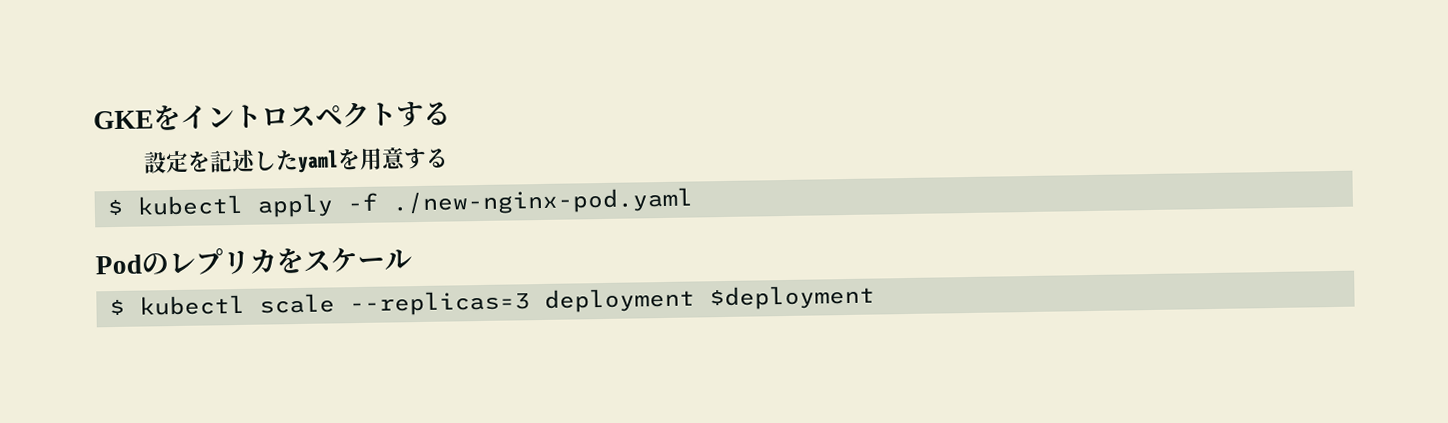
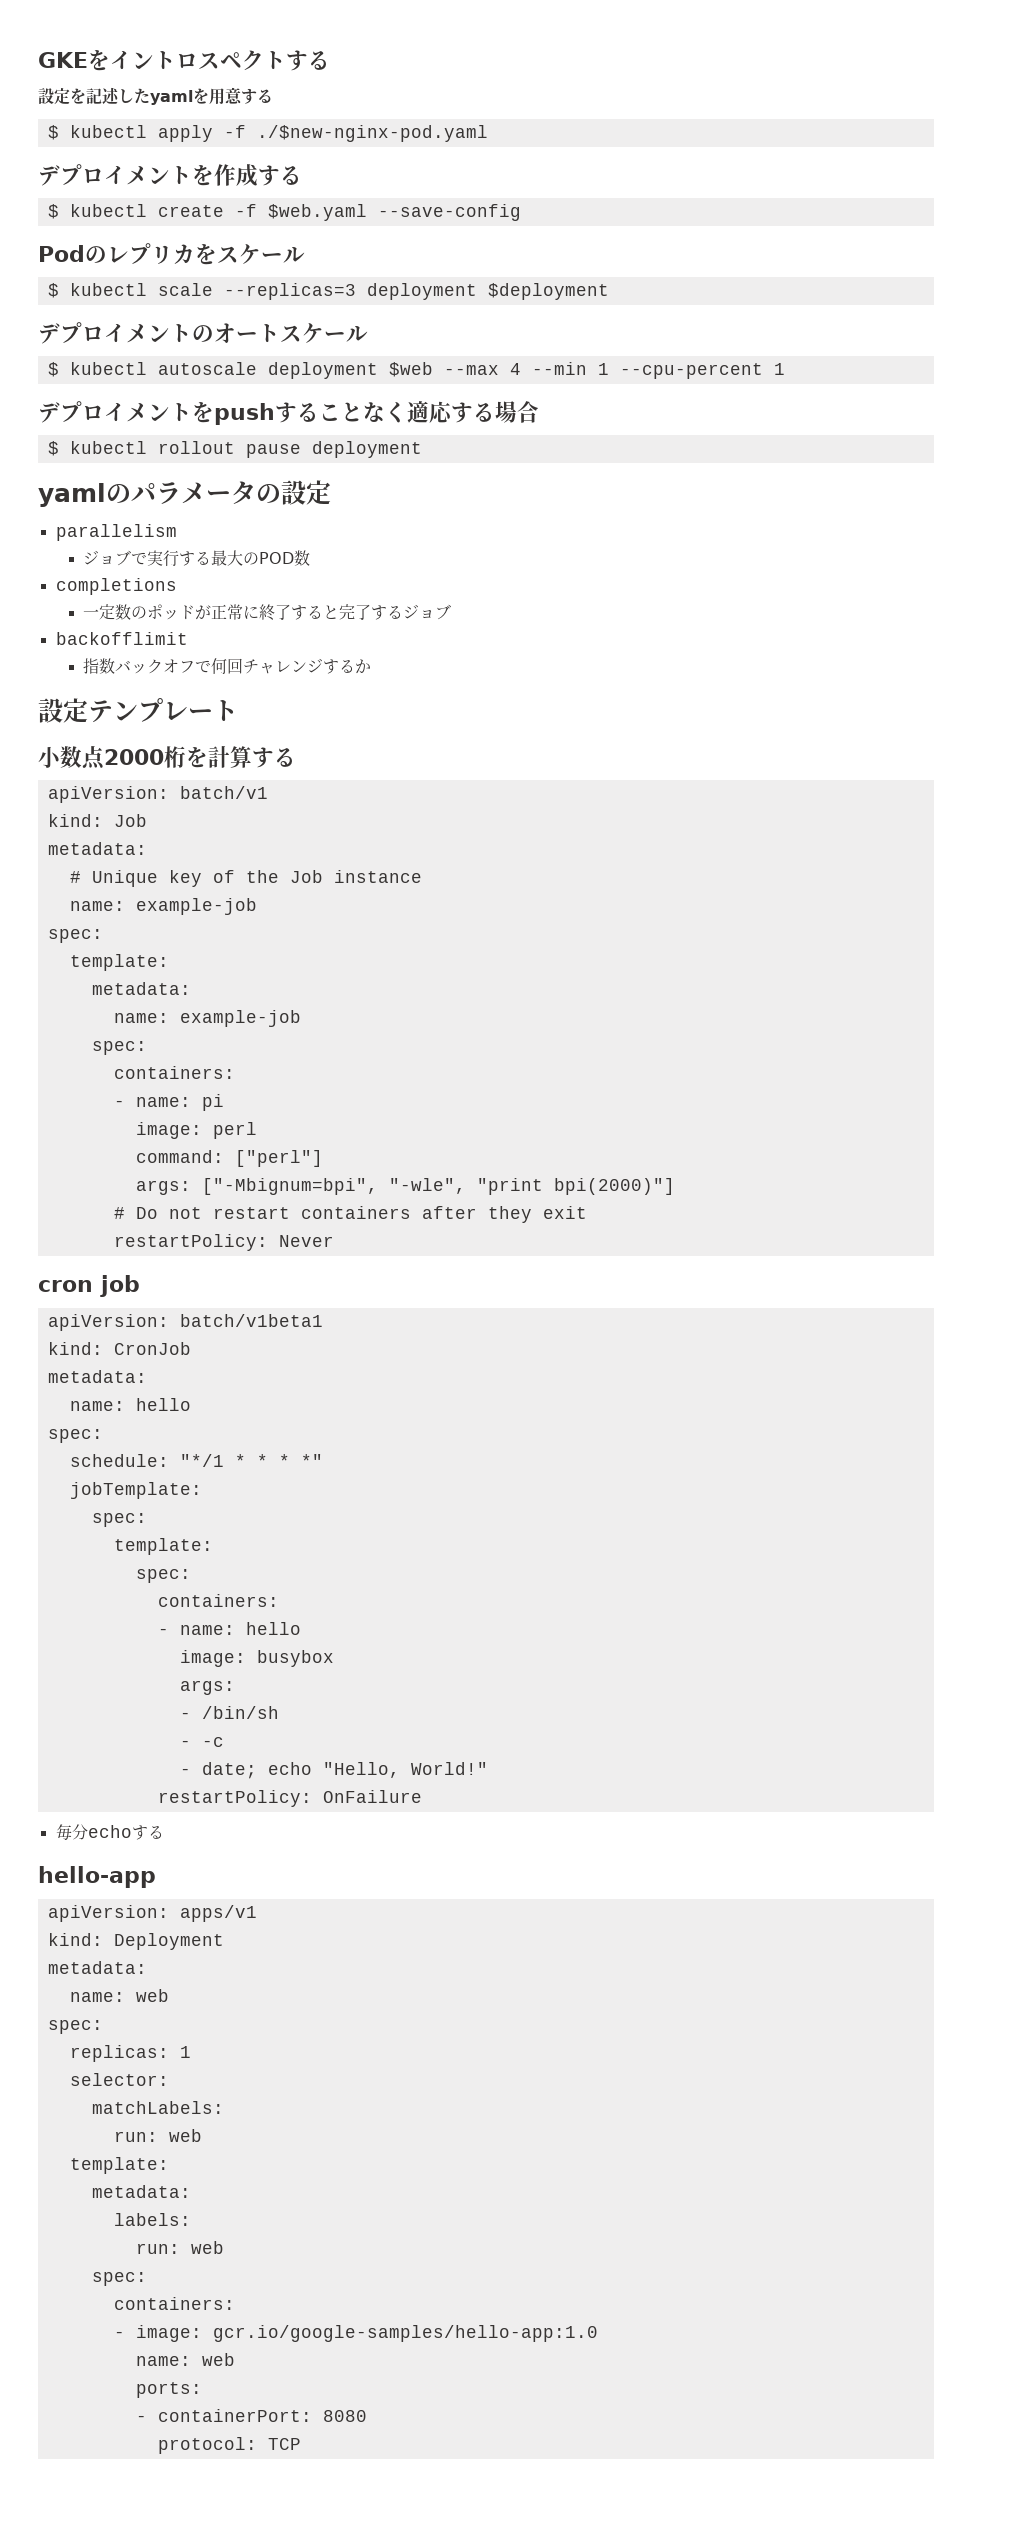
- $ kubectl apply -f ./new-nginx-pod.yaml
+ $ kubectl apply -f ./$new-nginx-pod.yaml
+ デプロイメントを作成する
+ $ kubectl create -f $web.yaml --save-config
+ デプロイメントのオートスケール
+ $ kubectl autoscale deployment $web --max 4 --min 1 --cpu-percent 1
+ デプロイメントをpushすることなく適応する場合
+ $ kubectl rollout pause deployment
+ yamlのパラメータの設定
+ parallelism
+ ジョブで実行する最大のPOD数
+ completions
+ 一定数のポッドが正常に終了すると完了するジョブ
+ backofflimit
+ 指数バックオフで何回チャレンジするか
+ 設定テンプレート
+ 小数点2000桁を計算する
+ apiVersion: batch/v1
+ kind: Job
+ metadata:
+ # Unique key of the Job instance
+ name: example-job
+ spec:
+ template:
+ metadata:
+ name: example-job
+ spec:
+ containers:
+ - name: pi
+ image: perl
+ command: ["perl"]
+ args: ["-Mbignum=bpi", "-wle", "print bpi(2000)"]
+ # Do not restart containers after they exit
+ restartPolicy: Never
+ cron job
+ apiVersion: batch/v1beta1
+ kind: CronJob
+ metadata:
+ name: hello
+ spec:
+ schedule: "*/1 * * * *"
+ jobTemplate:
+ spec:
+ template:
+ spec:
+ containers:
+ - name: hello
+ image: busybox
+ args:
+ - /bin/sh
+ - -c
+ - date; echo "Hello, World!"
+ restartPolicy: OnFailure
+ 毎分echoする
+ hello-app
+ apiVersion: apps/v1
+ kind: Deployment
+ metadata:
+ name: web
+ spec:
+ replicas: 1
+ selector:
+ matchLabels:
+ run: web
+ template:
+ metadata:
+ labels:
+ run: web
+ spec:
+ containers:
+ - image: gcr.io/google-samples/hello-app:1.0
+ name: web
+ ports:
+ - containerPort: 8080
+ protocol: TCP

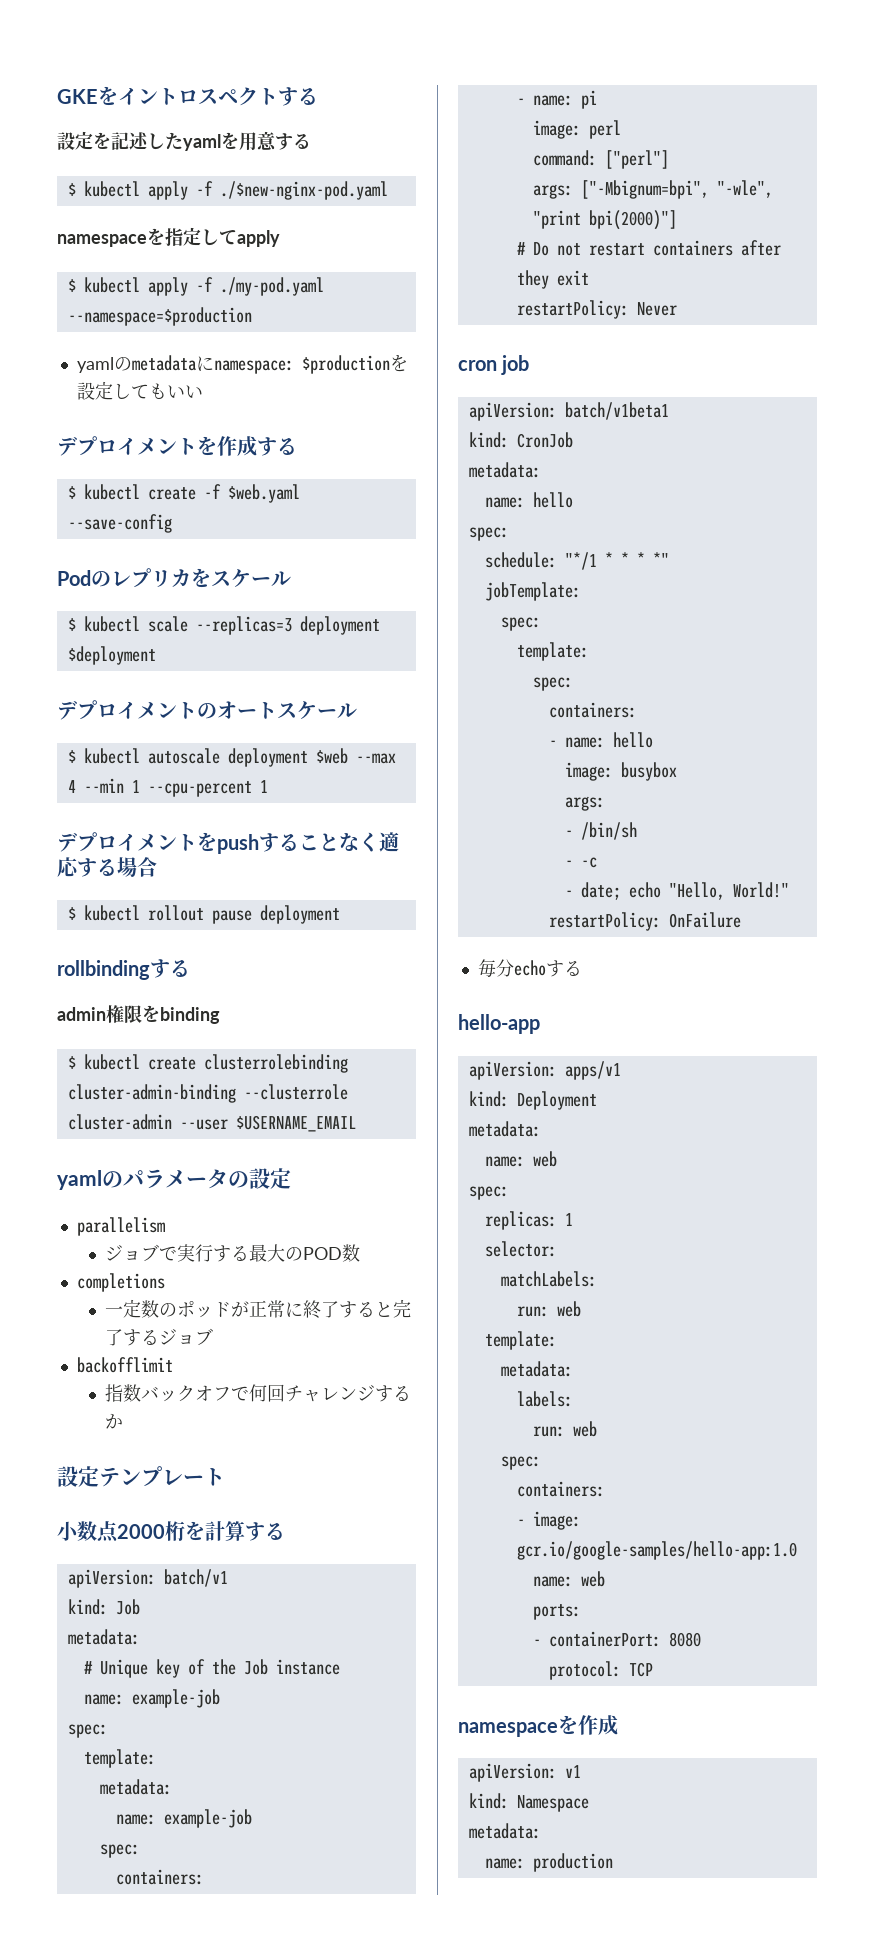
+ namespaceを指定してapply
+ $ kubectl apply -f ./my-pod.yaml --namespace=$production
+ yamlのmetadataにnamespace: $productionを設定してもいい
+ rollbindingする
+ admin権限をbinding
+ $ kubectl create clusterrolebinding cluster-admin-binding --clusterrole cluster-admin --user $USERNAME_EMAIL
+ namespaceを作成
+ apiVersion: v1
+ kind: Namespace
+ metadata:
+ name: production

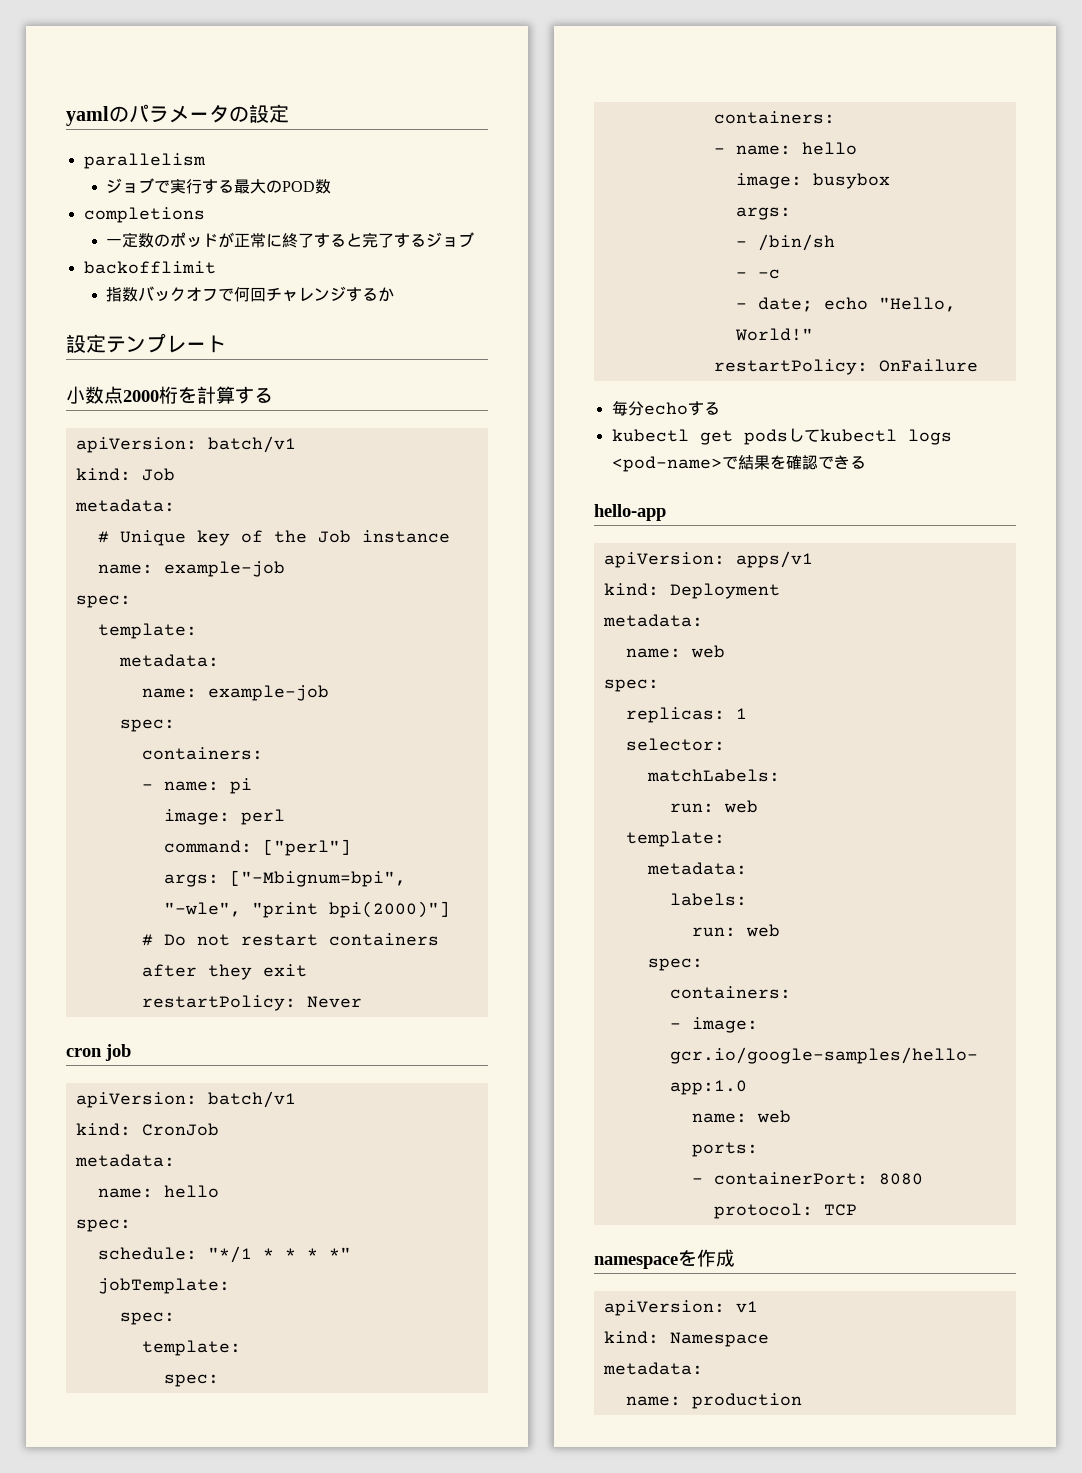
- GKEをイントロスペクトする
- 設定を記述したyamlを用意する
- $ kubectl apply -f ./$new-nginx-pod.yaml
- namespaceを指定してapply
- $ kubectl apply -f ./my-pod.yaml --namespace=$production
- yamlのmetadataにnamespace: $productionを設定してもいい
- デプロイメントを作成する
- $ kubectl create -f $web.yaml --save-config
- Podのレプリカをスケール
- $ kubectl scale --replicas=3 deployment $deployment
- デプロイメントのオートスケール
- $ kubectl autoscale deployment $web --max 4 --min 1 --cpu-percent 1
- デプロイメントをpushすることなく適応する場合
- $ kubectl rollout pause deployment
- rollbindingする
- admin権限をbinding
- $ kubectl create clusterrolebinding cluster-admin-binding --clusterrole cluster-admin --user $USERNAME_EMAIL
  cron job
- apiVersion: batch/v1beta1
+ apiVersion: batch/v1
+ kubectl get podsしてkubectl logs <pod-name>で結果を確認できる

